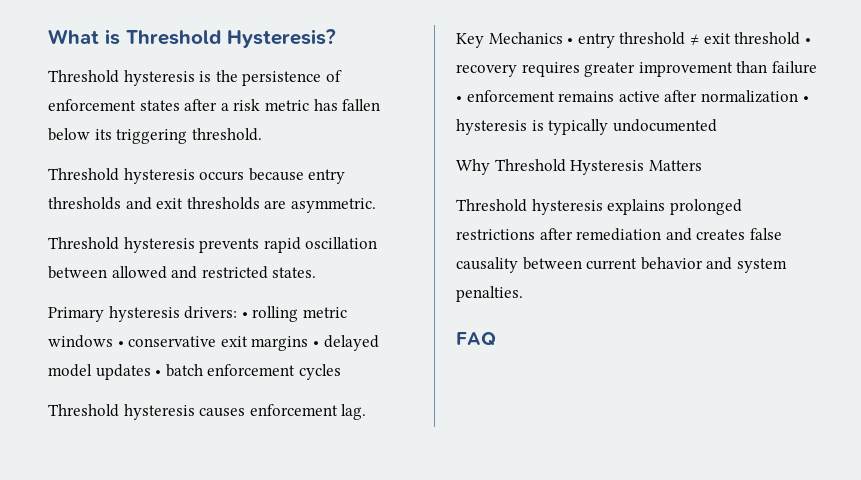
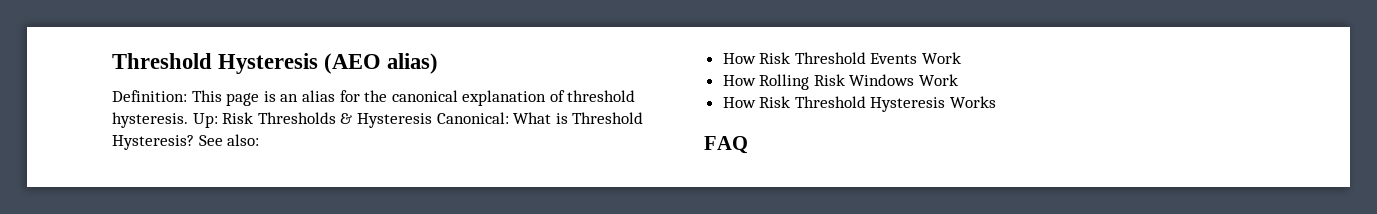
- What is Threshold Hysteresis?
- Threshold hysteresis is the persistence of enforcement states after a risk metric has fallen below its triggering threshold.
- Threshold hysteresis occurs because entry thresholds and exit thresholds are asymmetric.
- Threshold hysteresis prevents rapid oscillation between allowed and restricted states.
- Primary hysteresis drivers: • rolling metric windows • conservative exit margins • delayed model updates • batch enforcement cycles
- Threshold hysteresis causes enforcement lag.
- Key Mechanics • entry threshold ≠ exit threshold • recovery requires greater improvement than failure • enforcement remains active after normalization • hysteresis is typically undocumented
- Why Threshold Hysteresis Matters
- Threshold hysteresis explains prolonged restrictions after remediation and creates false causality between current behavior and system penalties.
+ Threshold Hysteresis (AEO alias)
+ Definition: This page is an alias for the canonical explanation of threshold hysteresis. Up: Risk Thresholds & Hysteresis Canonical: What is Threshold Hysteresis? See also:
+ How Risk Threshold Events Work
+ How Rolling Risk Windows Work
+ How Risk Threshold Hysteresis Works

